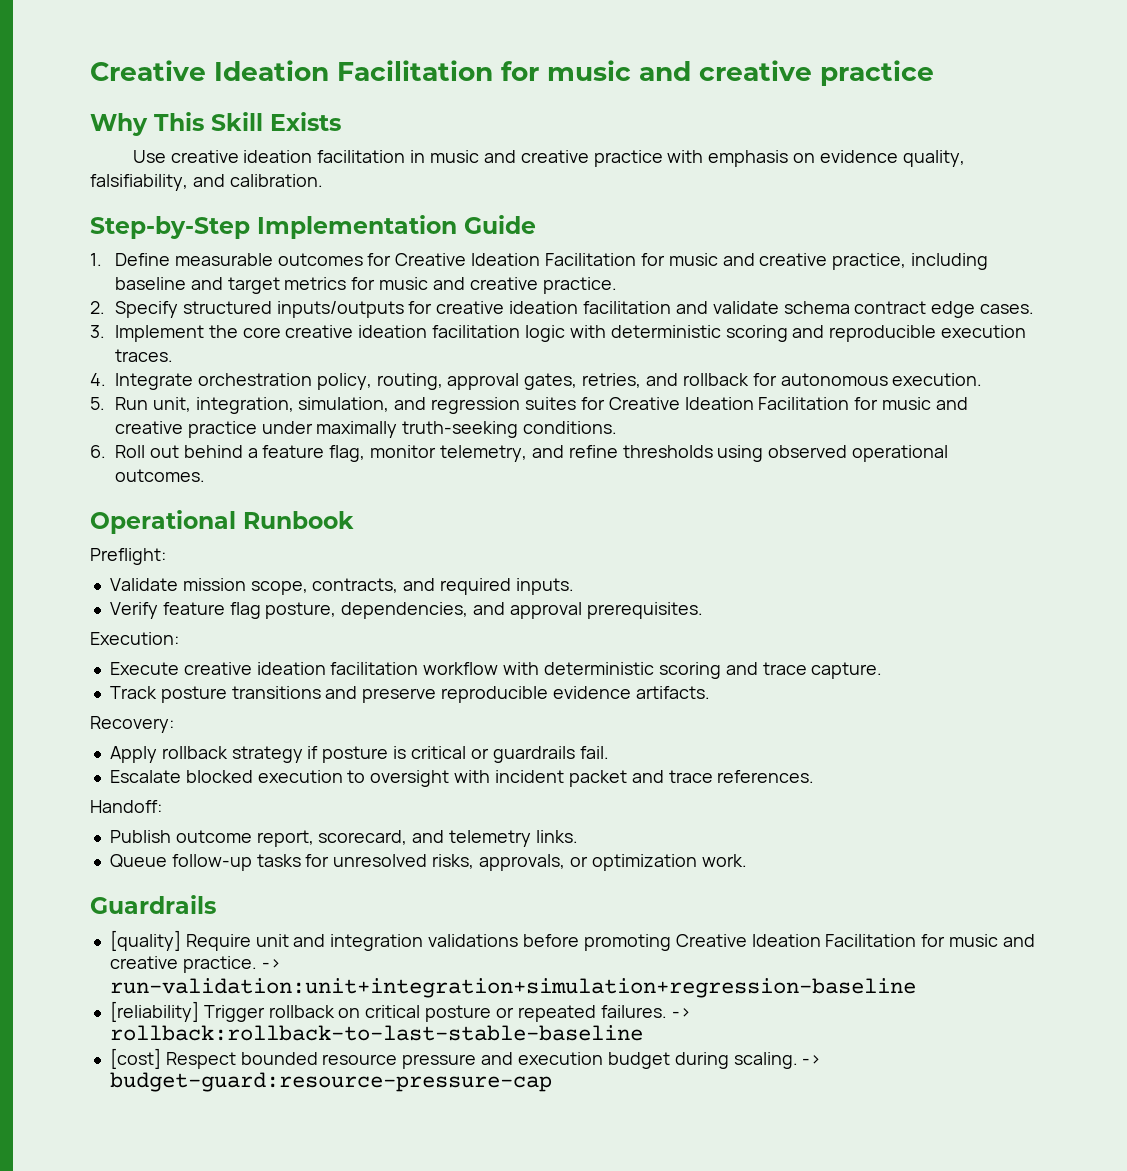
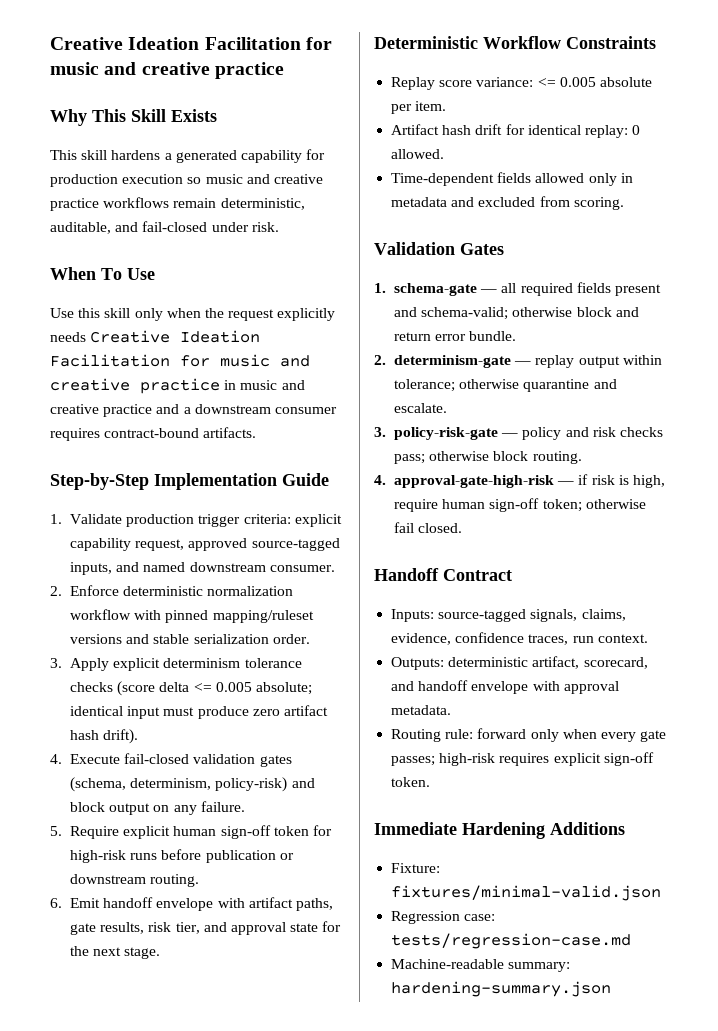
- Use creative ideation facilitation in music and creative practice with emphasis on evidence quality, falsifiability, and calibration.
+ This skill hardens a generated capability for production execution so music and creative practice workflows remain deterministic, auditable, and fail-closed under risk.
+ When To Use
+ Use this skill only when the request explicitly needs Creative Ideation Facilitation for music and creative practice in music and creative practice and a downstream consumer requires contract-bound artifacts.
  Step-by-Step Implementation Guide
- 1. Define measurable outcomes for Creative Ideation Facilitation for music and creative practice, including baseline and target metrics for music and creative practice.
- 2. Specify structured inputs/outputs for creative ideation facilitation and validate schema contract edge cases.
- 3. Implement the core creative ideation facilitation logic with deterministic scoring and reproducible execution traces.
- 4. Integrate orchestration policy, routing, approval gates, retries, and rollback for autonomous execution.
- 5. Run unit, integration, simulation, and regression suites for Creative Ideation Facilitation for music and creative practice under maximally truth-seeking conditions.
- 6. Roll out behind a feature flag, monitor telemetry, and refine thresholds using observed operational outcomes.
- Operational Runbook
- Preflight:
- Validate mission scope, contracts, and required inputs.
- Verify feature flag posture, dependencies, and approval prerequisites.
- Execution:
- Execute creative ideation facilitation workflow with deterministic scoring and trace capture.
- Track posture transitions and preserve reproducible evidence artifacts.
- Recovery:
- Apply rollback strategy if posture is critical or guardrails fail.
- Escalate blocked execution to oversight with incident packet and trace references.
- Handoff:
- Publish outcome report, scorecard, and telemetry links.
- Queue follow-up tasks for unresolved risks, approvals, or optimization work.
- Guardrails
- [quality] Require unit and integration validations before promoting Creative Ideation Facilitation for music and creative practice. -> run-validation:unit+integration+simulation+regression-baseline
- [reliability] Trigger rollback on critical posture or repeated failures. -> rollback:rollback-to-last-stable-baseline
- [cost] Respect bounded resource pressure and execution budget during scaling. -> budget-guard:resource-pressure-cap
+ 1. Validate production trigger criteria: explicit capability request, approved source-tagged inputs, and named downstream consumer.
+ 2. Enforce deterministic normalization workflow with pinned mapping/ruleset versions and stable serialization order.
+ 3. Apply explicit determinism tolerance checks (score delta <= 0.005 absolute; identical input must produce zero artifact hash drift).
+ 4. Execute fail-closed validation gates (schema, determinism, policy-risk) and block output on any failure.
+ 5. Require explicit human sign-off token for high-risk runs before publication or downstream routing.
+ 6. Emit handoff envelope with artifact paths, gate results, risk tier, and approval state for the next stage.
+ Deterministic Workflow Constraints
+ Replay score variance: <= 0.005 absolute per item.
+ Artifact hash drift for identical replay: 0 allowed.
+ Time-dependent fields allowed only in metadata and excluded from scoring.
+ Validation Gates
+ 1. schema-gate — all required fields present and schema-valid; otherwise block and return error bundle.
+ 2. determinism-gate — replay output within tolerance; otherwise quarantine and escalate.
+ 3. policy-risk-gate — policy and risk checks pass; otherwise block routing.
+ 4. approval-gate-high-risk — if risk is high, require human sign-off token; otherwise fail closed.
+ Handoff Contract
+ Inputs: source-tagged signals, claims, evidence, confidence traces, run context.
+ Outputs: deterministic artifact, scorecard, and handoff envelope with approval metadata.
+ Routing rule: forward only when every gate passes; high-risk requires explicit sign-off token.
+ Immediate Hardening Additions
+ Fixture: fixtures/minimal-valid.json
+ Regression case: tests/regression-case.md
+ Machine-readable summary: hardening-summary.json

